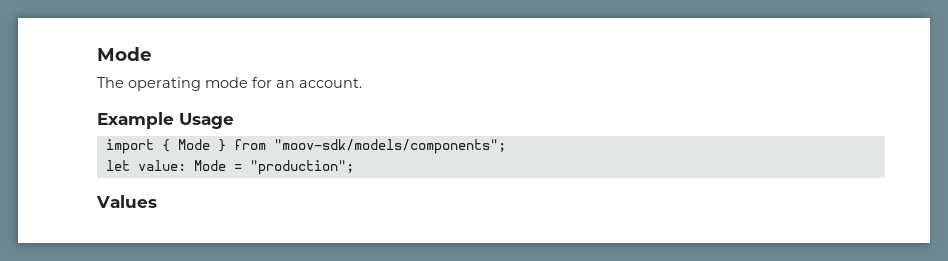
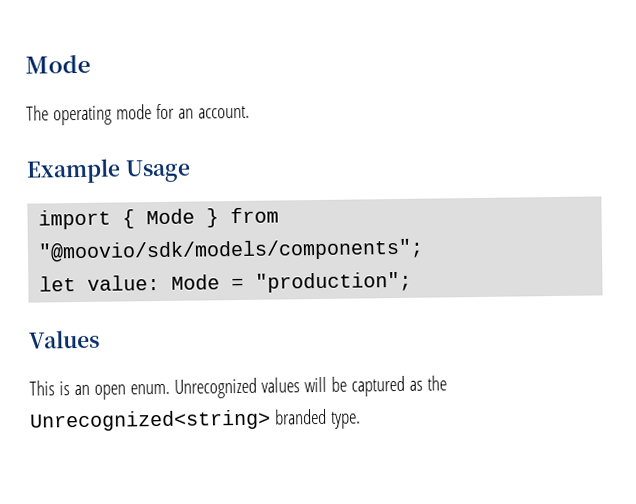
- import { Mode } from "moov-sdk/models/components";
+ import { Mode } from "@moovio/sdk/models/components";
+ This is an open enum. Unrecognized values will be captured as the Unrecognized<string> branded type.

